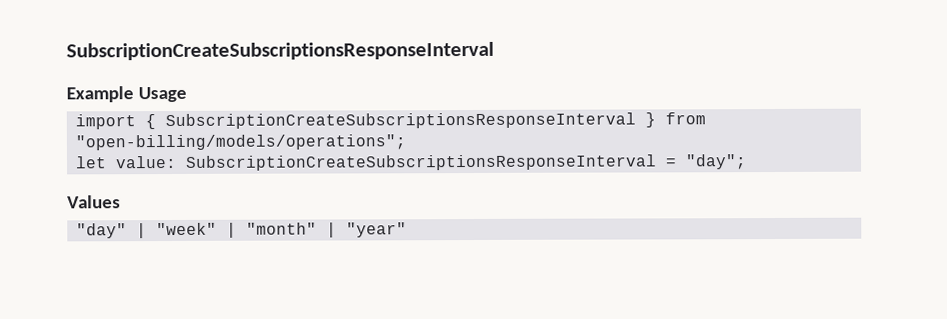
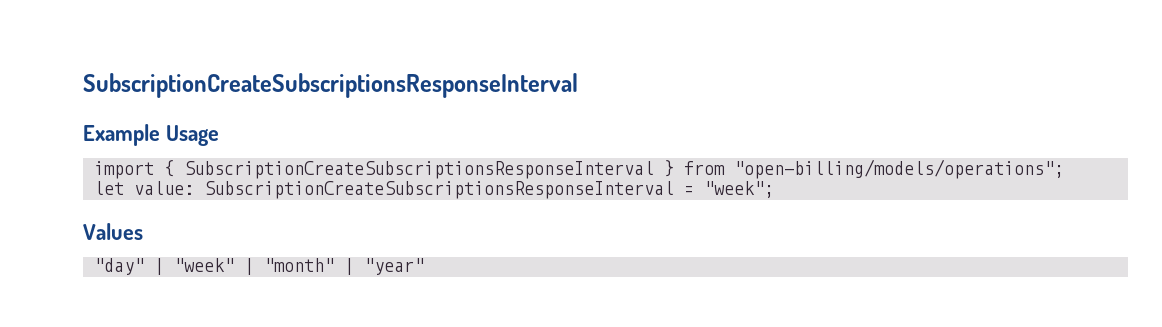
- let value: SubscriptionCreateSubscriptionsResponseInterval = "day";
+ let value: SubscriptionCreateSubscriptionsResponseInterval = "week";

